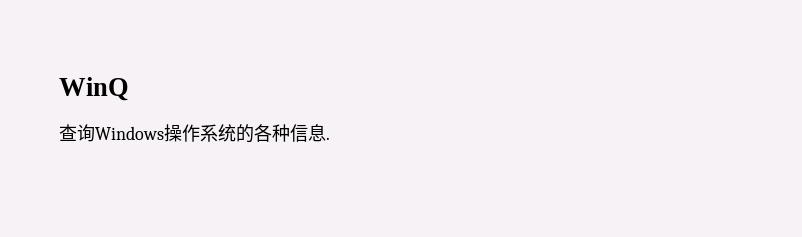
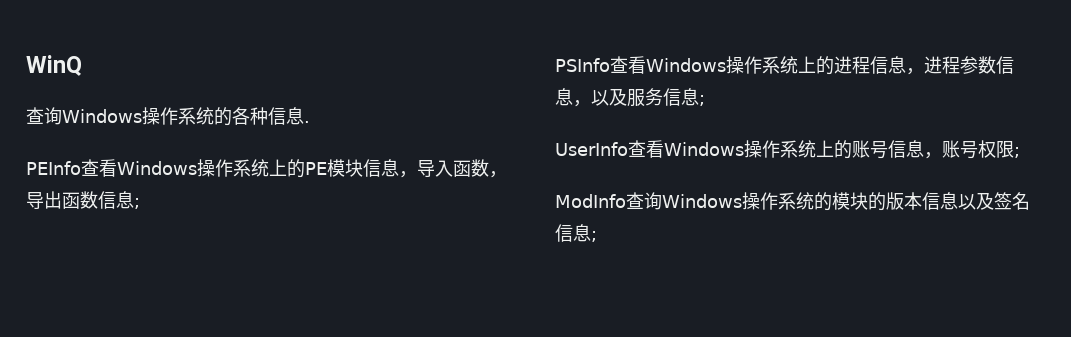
+ PEInfo查看Windows操作系统上的PE模块信息，导入函数，导出函数信息;
+ PSInfo查看Windows操作系统上的进程信息，进程参数信息，以及服务信息;
+ UserInfo查看Windows操作系统上的账号信息，账号权限;
+ ModInfo查询Windows操作系统的模块的版本信息以及签名信息;

